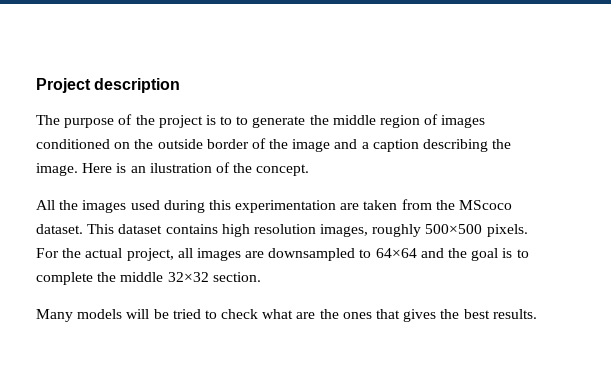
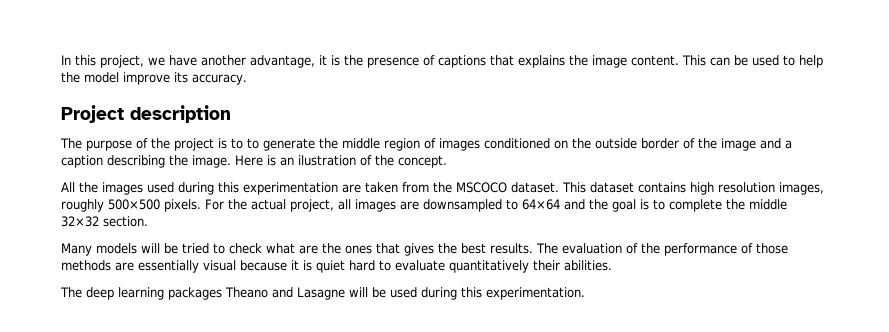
+ In this project, we have another advantage, it is the presence of captions that explains the image content. This can be used to help the model improve its accuracy.
- All the images used during this experimentation are taken from the MScoco dataset.
+ All the images used during this experimentation are taken from the MSCOCO dataset.
+ The evaluation of the performance of those methods are essentially visual because it is quiet hard to evaluate quantitatively their abilities.
+ The deep learning packages Theano and Lasagne will be used during this experimentation.

